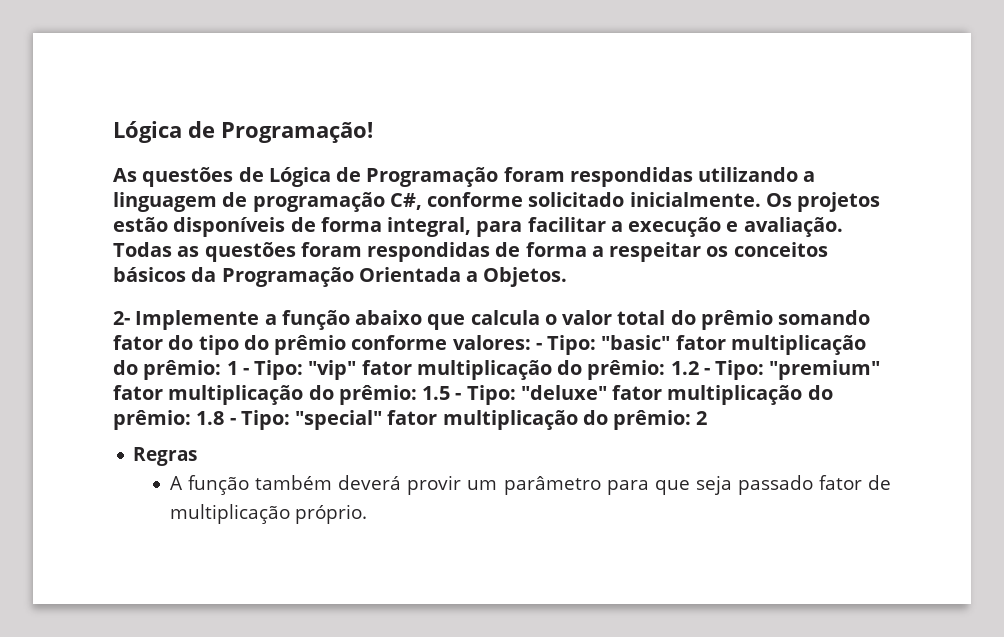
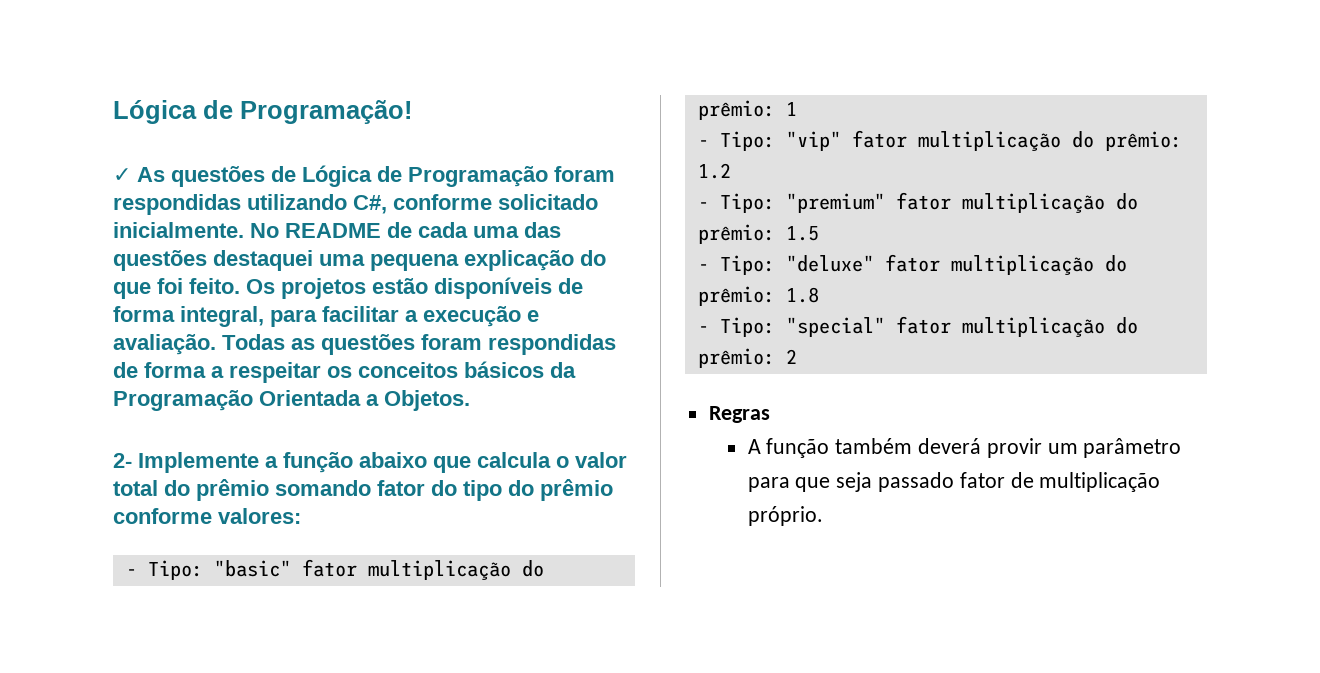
- As questões de Lógica de Programação foram respondidas utilizando a linguagem de programação C#, conforme solicitado inicialmente.
+ ✓ As questões de Lógica de Programação foram respondidas utilizando C#, conforme solicitado inicialmente. No README de cada uma das questões destaquei uma pequena explicação do que foi feito.
- 2- Implemente a função abaixo que calcula o valor total do prêmio somando fator do tipo do prêmio conforme valores: - Tipo: "basic" fator multiplicação do prêmio: 1 - Tipo: "vip" fator multiplicação do prêmio: 1.2 - Tipo: "premium" fator multiplicação do prêmio: 1.5 - Tipo: "deluxe" fator multiplicação do prêmio: 1.8 - Tipo: "special" fator multiplicação do prêmio: 2
+ 2- Implemente a função abaixo que calcula o valor total do prêmio somando fator do tipo do prêmio conforme valores:
+ - Tipo: "basic" fator multiplicação do prêmio: 1
+ - Tipo: "vip" fator multiplicação do prêmio: 1.2
+ - Tipo: "premium" fator multiplicação do prêmio: 1.5
+ - Tipo: "deluxe" fator multiplicação do prêmio: 1.8
+ - Tipo: "special" fator multiplicação do prêmio: 2

